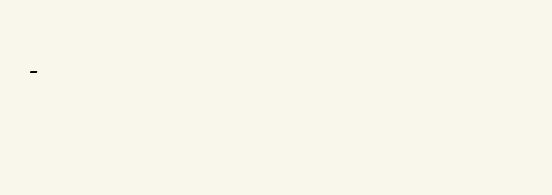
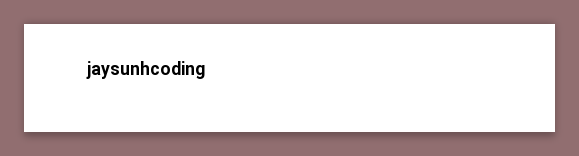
- -
+ jaysunhcoding

